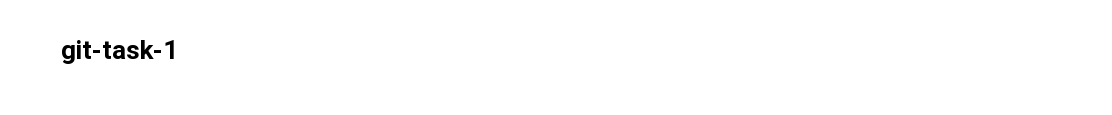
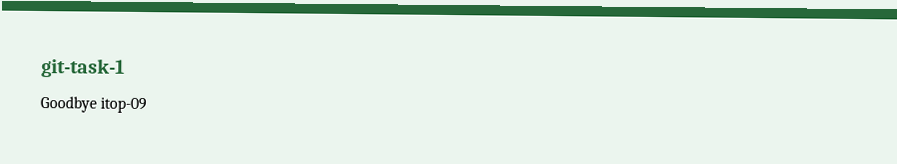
+ Goodbye itop-09

